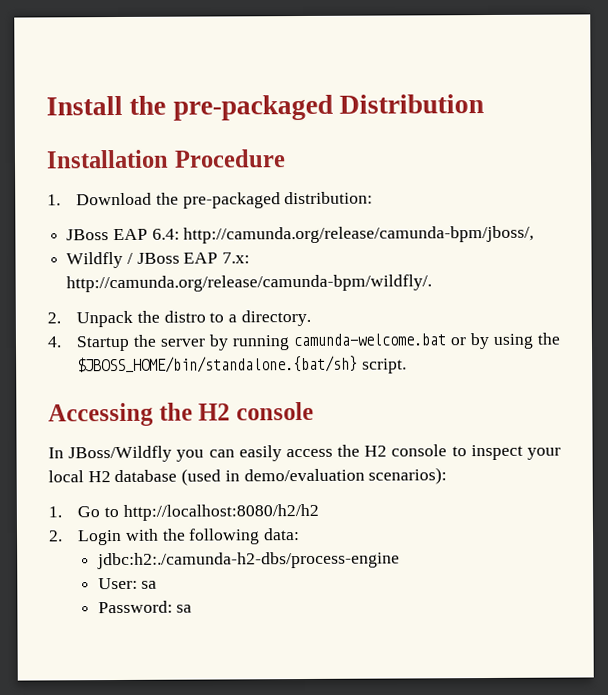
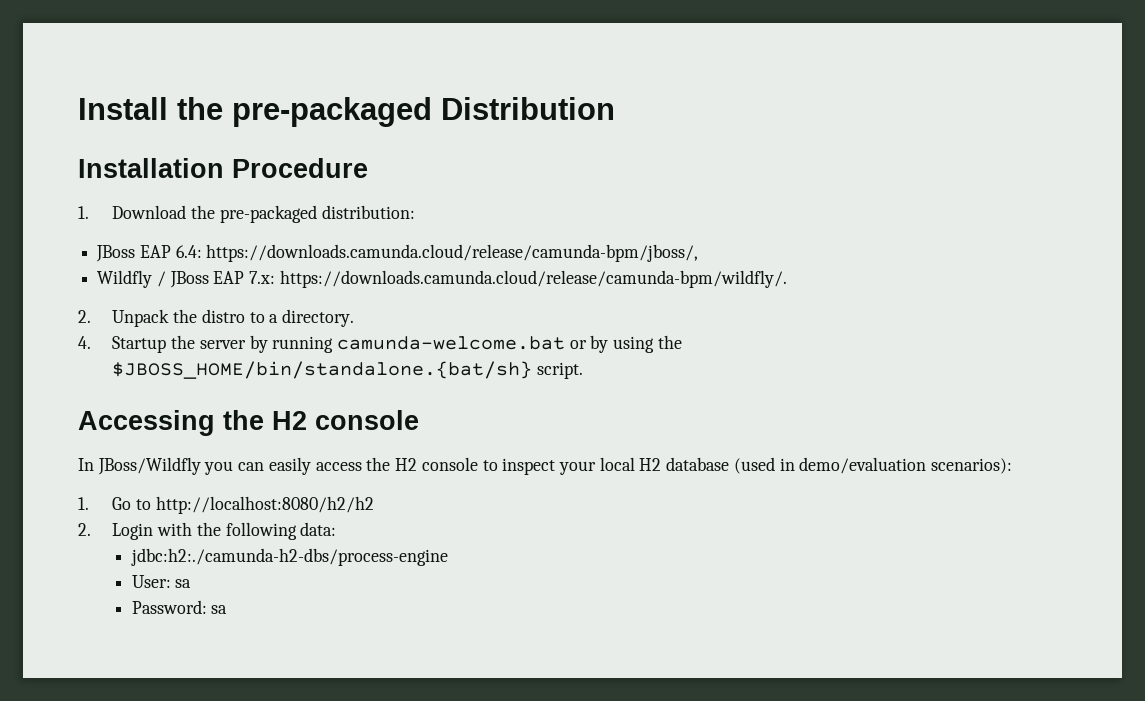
- JBoss EAP 6.4: http://camunda.org/release/camunda-bpm/jboss/,
+ JBoss EAP 6.4: https://downloads.camunda.cloud/release/camunda-bpm/jboss/,
- Wildfly / JBoss EAP 7.x: http://camunda.org/release/camunda-bpm/wildfly/.
+ Wildfly / JBoss EAP 7.x: https://downloads.camunda.cloud/release/camunda-bpm/wildfly/.

